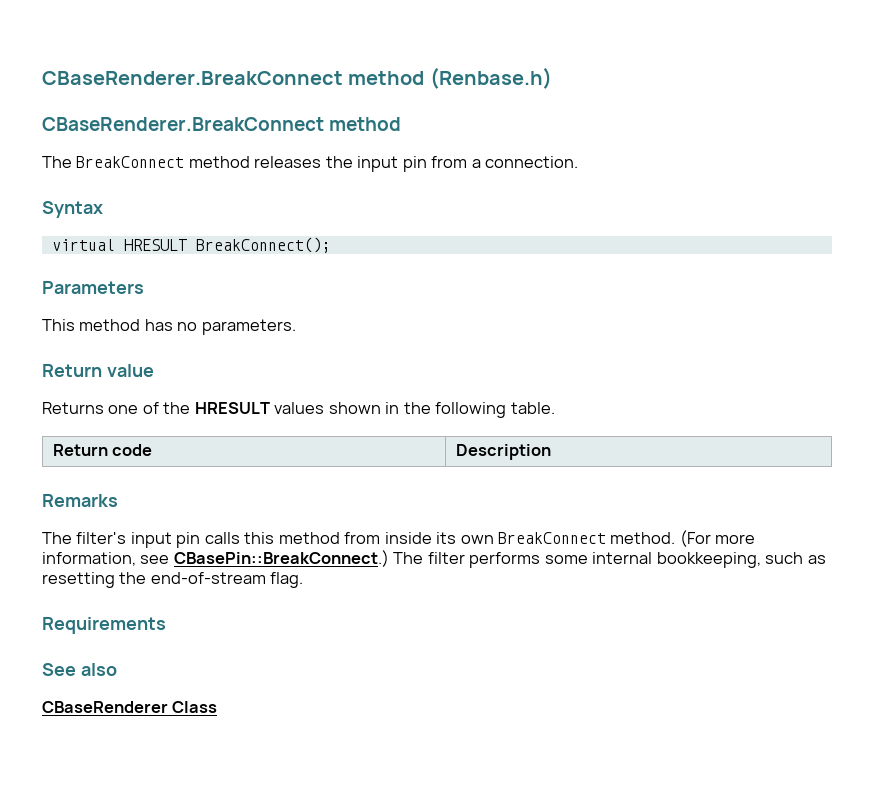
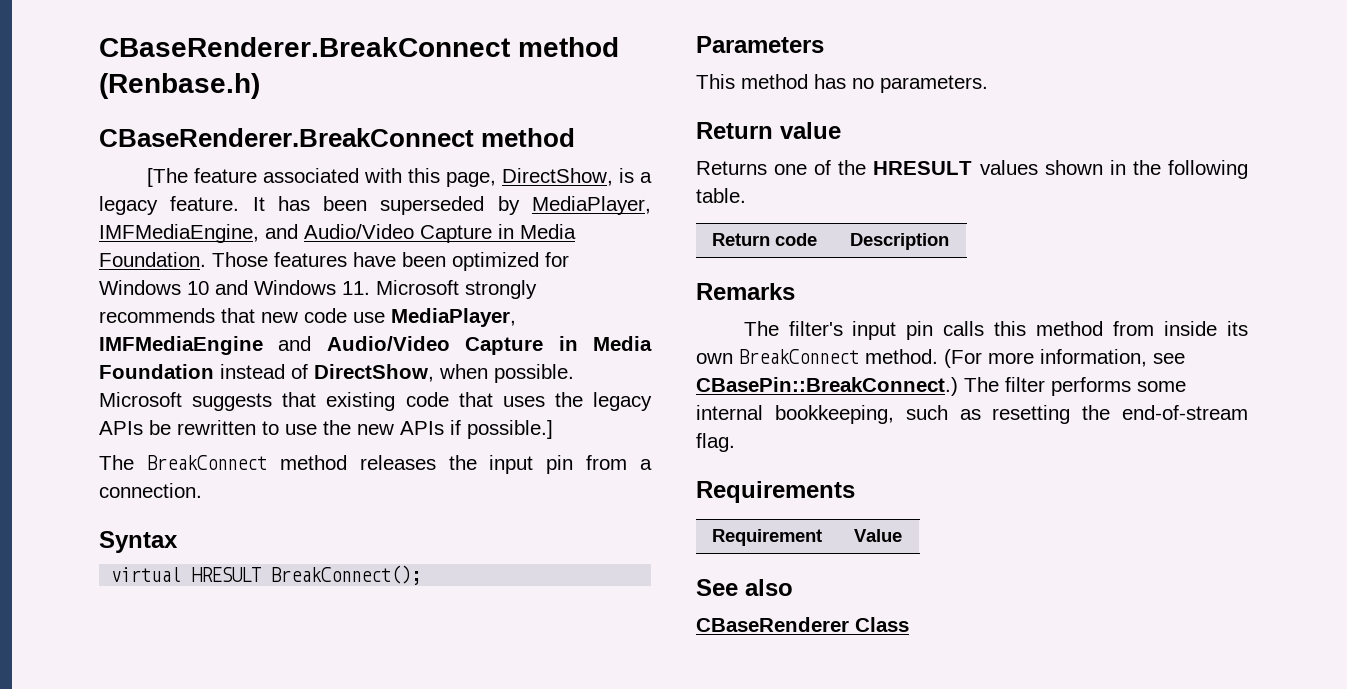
+ [The feature associated with this page, DirectShow, is a legacy feature. It has been superseded by MediaPlayer, IMFMediaEngine, and Audio/Video Capture in Media Foundation. Those features have been optimized for Windows 10 and Windows 11. Microsoft strongly recommends that new code use MediaPlayer, IMFMediaEngine and Audio/Video Capture in Media Foundation instead of DirectShow, when possible. Microsoft suggests that existing code that uses the legacy APIs be rewritten to use the new APIs if possible.]
+ Requirement | Value

